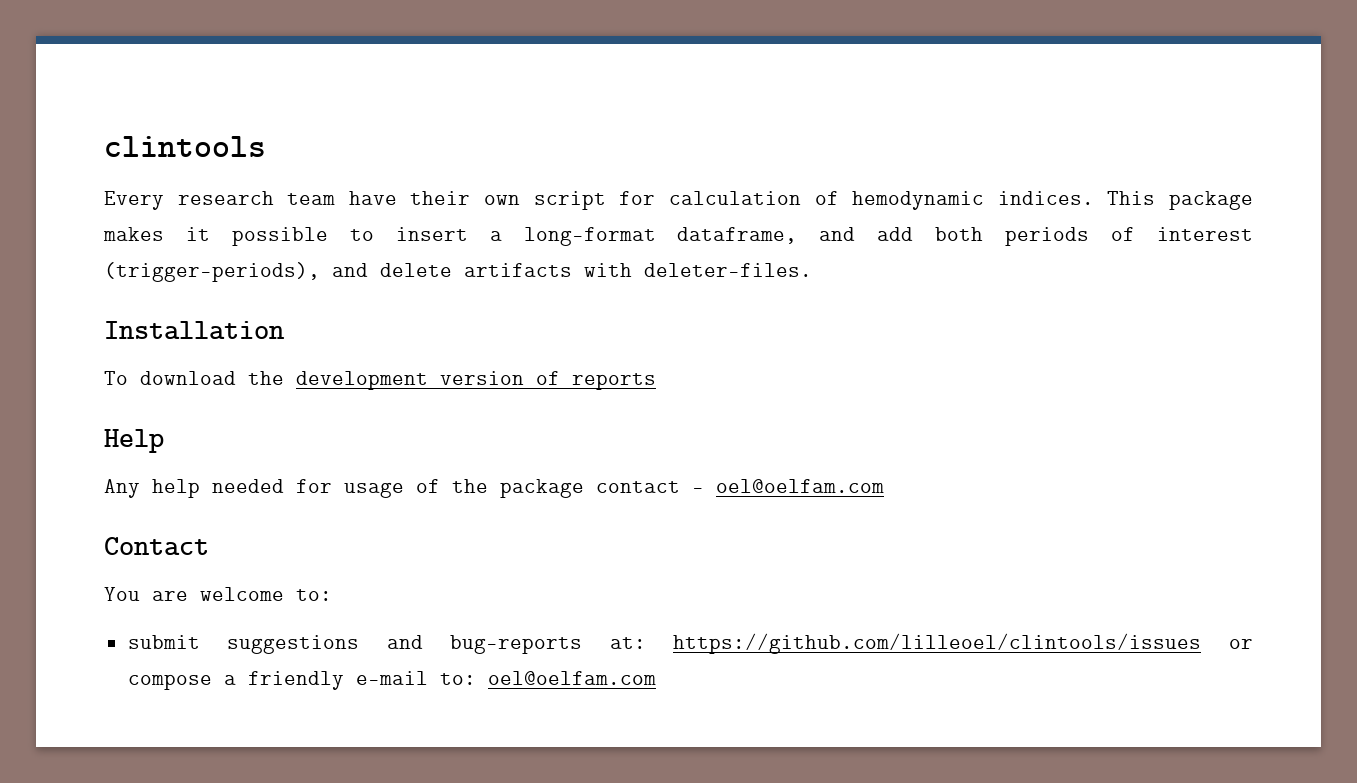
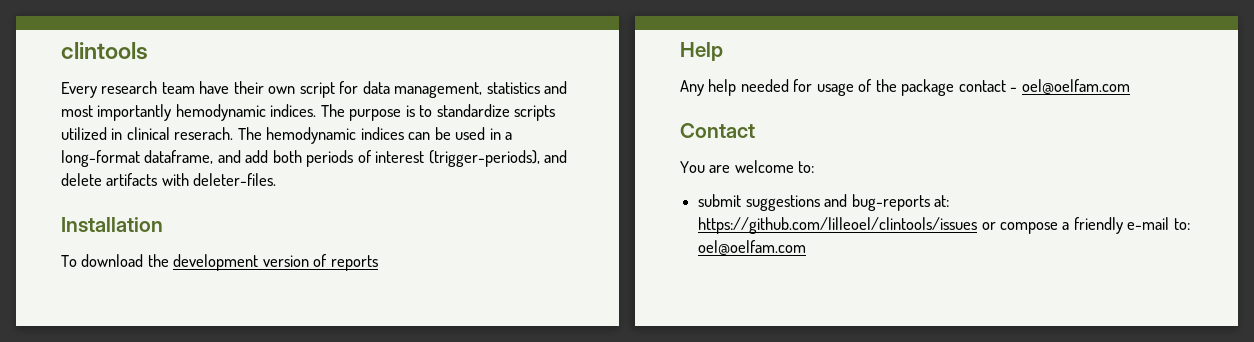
- Every research team have their own script for calculation of hemodynamic indices. This package makes it possible to insert a long-format dataframe, and add both periods of interest (trigger-periods), and delete artifacts with deleter-files.
+ Every research team have their own script for data management, statistics and most importantly hemodynamic indices. The purpose is to standardize scripts utilized in clinical reserach. The hemodynamic indices can be used in a long-format dataframe, and add both periods of interest (trigger-periods), and delete artifacts with deleter-files.

